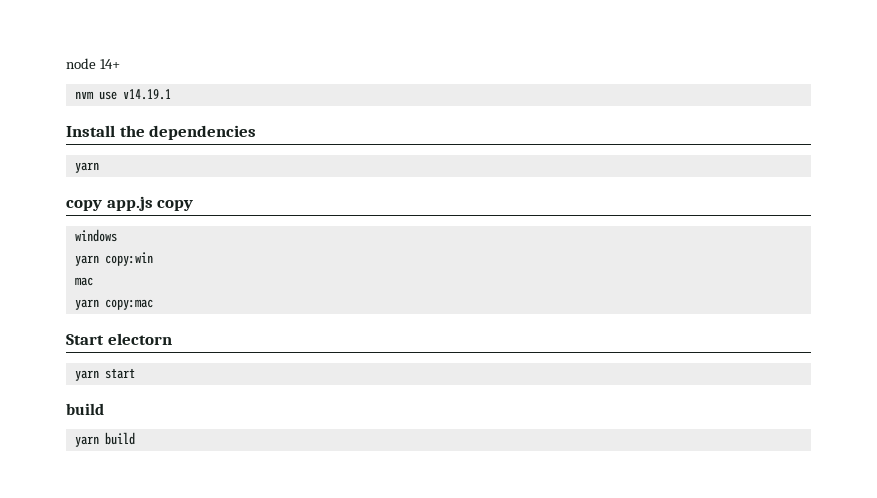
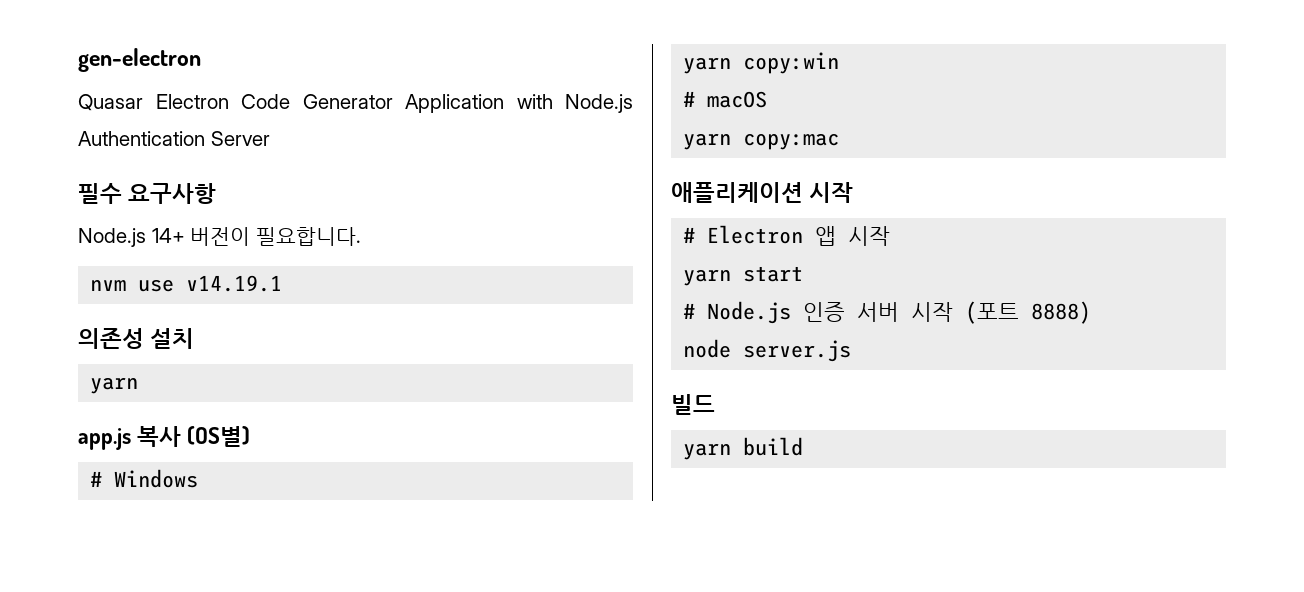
- node 14+
+ gen-electron
+ Quasar Electron Code Generator Application with Node.js Authentication Server
+ 필수 요구사항
+ Node.js 14+ 버전이 필요합니다.
- Install the dependencies
+ 의존성 설치
  yarn
- copy app.js copy
- windows
+ app.js 복사 (OS별)
+ # Windows
- mac
+ # macOS
- Start electorn
+ 애플리케이션 시작
+ # Electron 앱 시작
  yarn start
- build
+ # Node.js 인증 서버 시작 (포트 8888)
+ node server.js
+ 빌드

